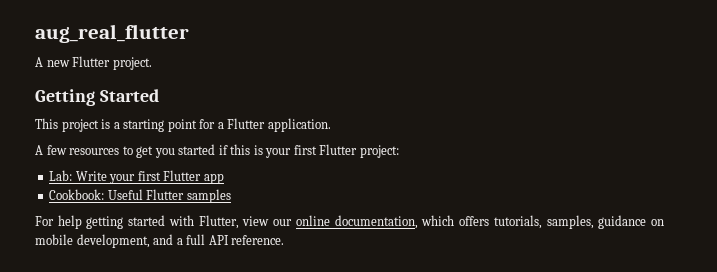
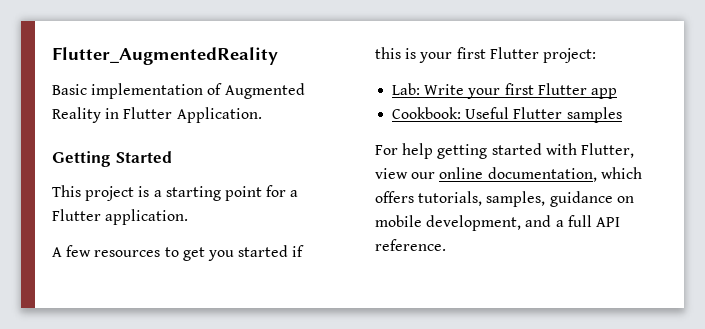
- aug_real_flutter
- A new Flutter project.
+ Flutter_AugmentedReality
+ Basic implementation of Augmented Reality in Flutter Application.

